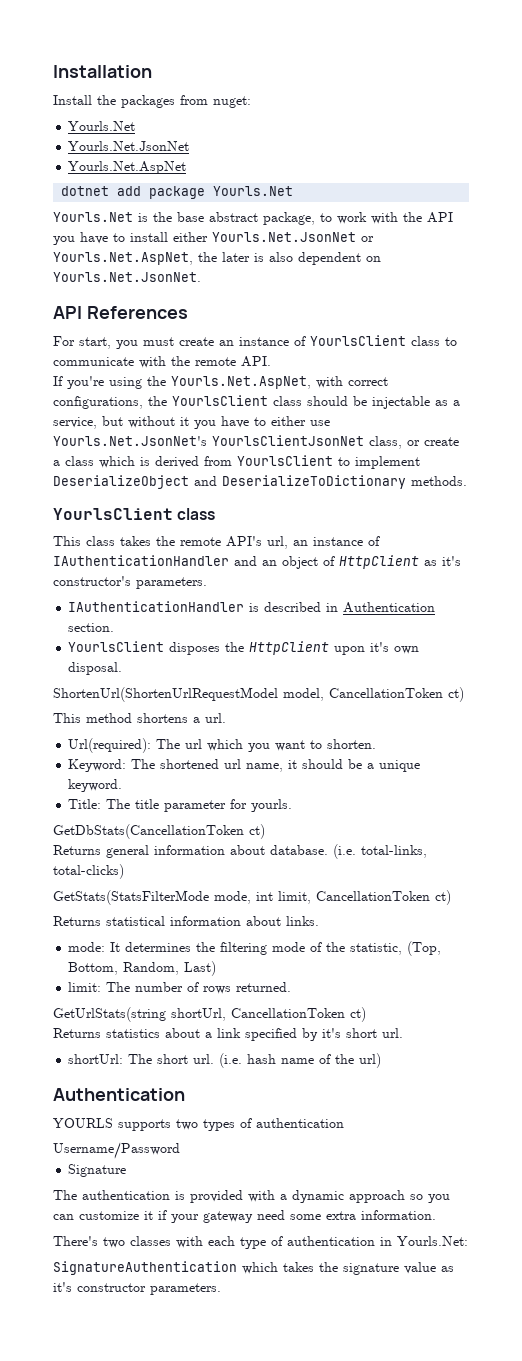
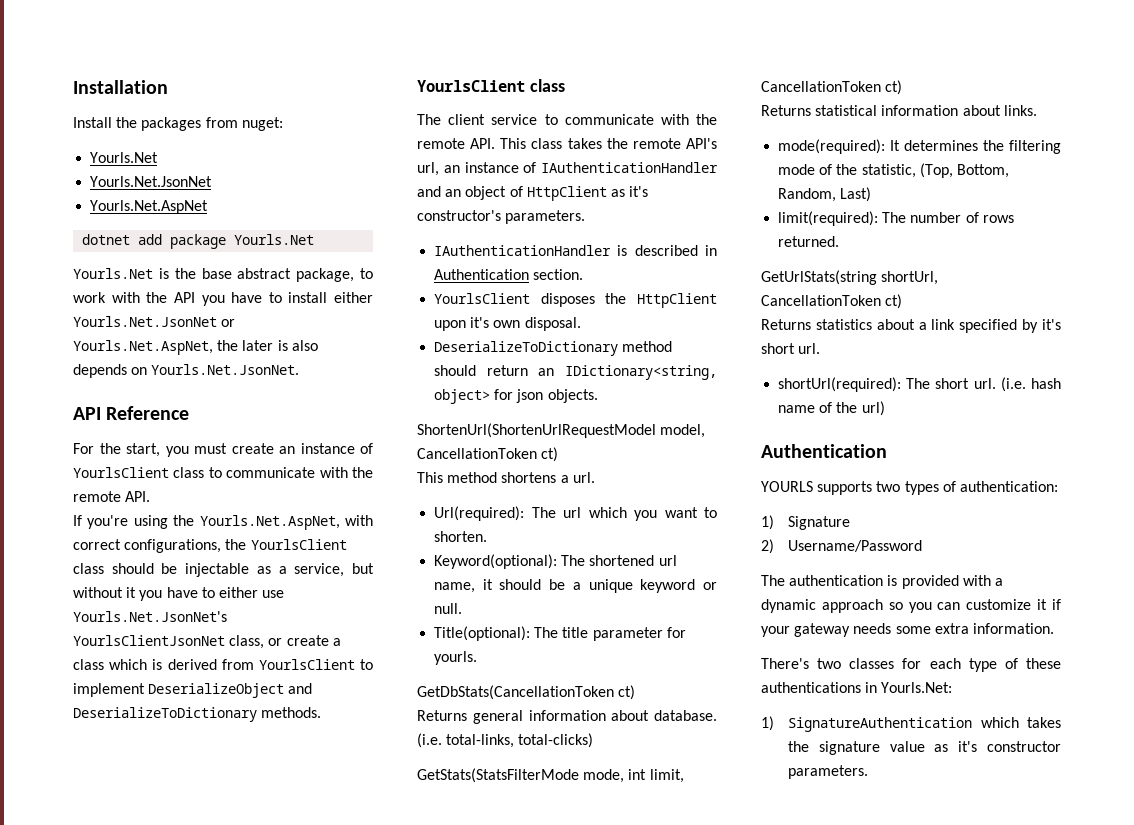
- Yourls.Net is the base abstract package, to work with the API you have to install either Yourls.Net.JsonNet or Yourls.Net.AspNet, the later is also dependent on Yourls.Net.JsonNet.
+ Yourls.Net is the base abstract package, to work with the API you have to install either Yourls.Net.JsonNet or Yourls.Net.AspNet, the later is also depends on Yourls.Net.JsonNet.
- API References
+ API Reference
- For start, you must create an instance of YourlsClient class to communicate with the remote API.
+ For the start, you must create an instance of YourlsClient class to communicate with the remote API.
- This class takes the remote API's url, an instance of IAuthenticationHandler and an object of HttpClient as it's constructor's parameters.
+ The client service to communicate with the remote API. This class takes the remote API's url, an instance of IAuthenticationHandler and an object of HttpClient as it's constructor's parameters.
+ DeserializeToDictionary method should return an IDictionary<string, object> for json objects.
- Keyword: The shortened url name, it should be a unique keyword.
- Title: The title parameter for yourls.
+ Keyword(optional): The shortened url name, it should be a unique keyword or null.
+ Title(optional): The title parameter for yourls.
- mode: It determines the filtering mode of the statistic, (Top, Bottom, Random, Last)
+ mode(required): It determines the filtering mode of the statistic, (Top, Bottom, Random, Last)
- limit: The number of rows returned.
+ limit(required): The number of rows returned.
- shortUrl: The short url.
+ shortUrl(required): The short url.
- YOURLS supports two types of authentication
- Username/Password
+ YOURLS supports two types of authentication:
+ 1) Signature
+ 2) Username/Password
- Signature
- The authentication is provided with a dynamic approach so you can customize it if your gateway need some extra information.
+ The authentication is provided with a dynamic approach so you can customize it if your gateway needs some extra information.
- There's two classes with each type of authentication in Yourls.Net:
+ There's two classes for each type of these authentications in Yourls.Net:
- SignatureAuthentication which takes the signature value as it's constructor parameters.
+ 1) SignatureAuthentication which takes the signature value as it's constructor parameters.

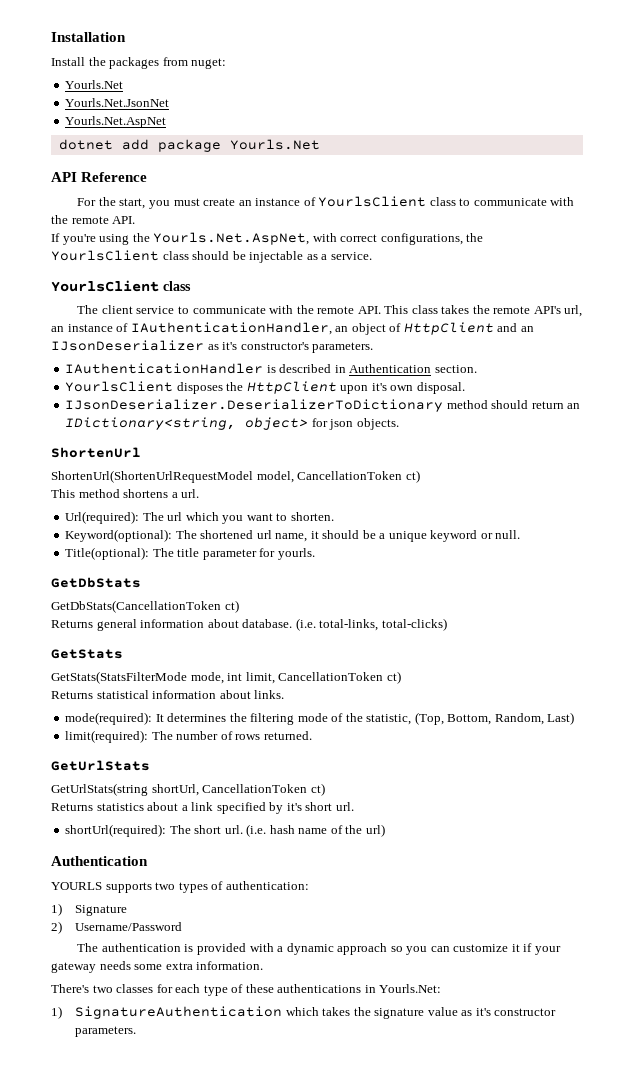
- Yourls.Net is the base abstract package, to work with the API you have to install either Yourls.Net.JsonNet or Yourls.Net.AspNet, the later is also depends on Yourls.Net.JsonNet.
- If you're using the Yourls.Net.AspNet, with correct configurations, the YourlsClient class should be injectable as a service, but without it you have to either use Yourls.Net.JsonNet's YourlsClientJsonNet class, or create a class which is derived from YourlsClient to implement DeserializeObject and DeserializeToDictionary methods.
+ If you're using the Yourls.Net.AspNet, with correct configurations, the YourlsClient class should be injectable as a service.
- The client service to communicate with the remote API. This class takes the remote API's url, an instance of IAuthenticationHandler and an object of HttpClient as it's constructor's parameters.
+ The client service to communicate with the remote API. This class takes the remote API's url, an instance of IAuthenticationHandler, an object of HttpClient and an IJsonDeserializer as it's constructor's parameters.
- DeserializeToDictionary method should return an IDictionary<string, object> for json objects.
+ IJsonDeserializer.DeserializerToDictionary method should return an IDictionary<string, object> for json objects.
+ ShortenUrl
+ GetDbStats
+ GetStats
+ GetUrlStats

